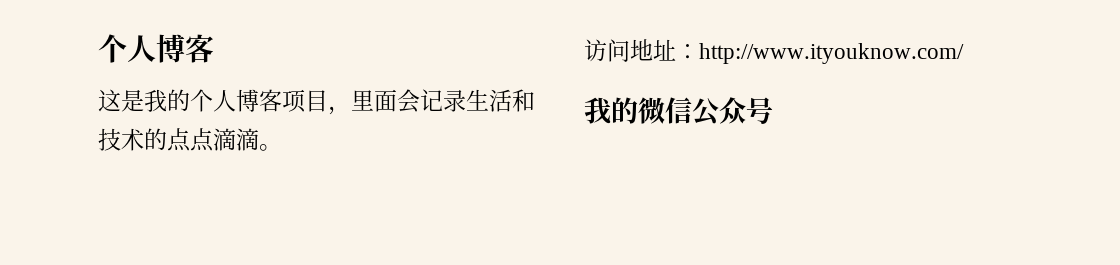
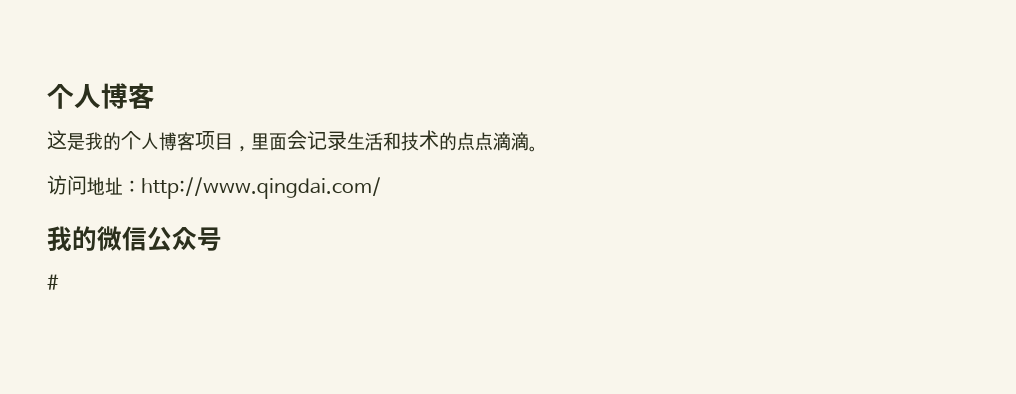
- 访问地址：http://www.ityouknow.com/
+ 访问地址：http://www.qingdai.com/
+ #

